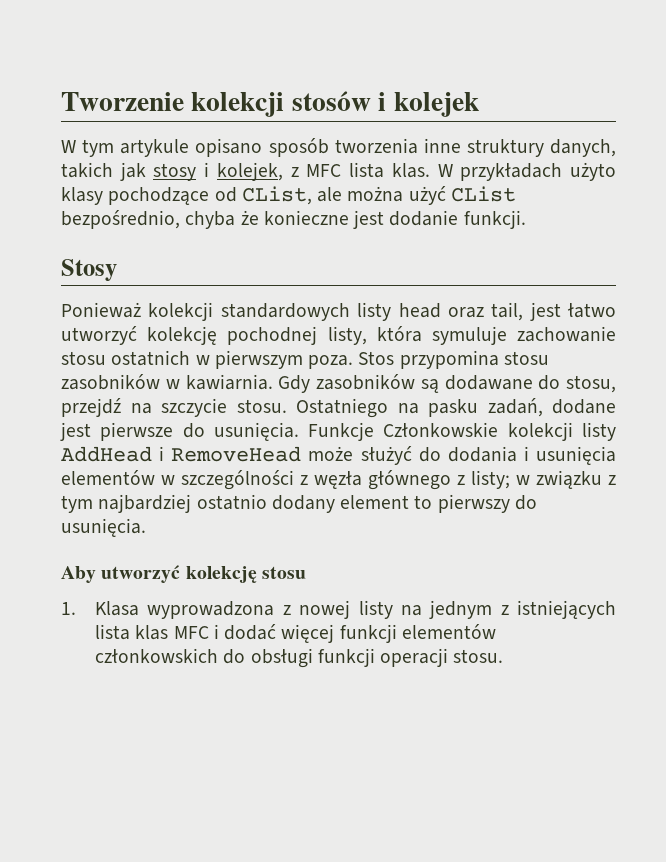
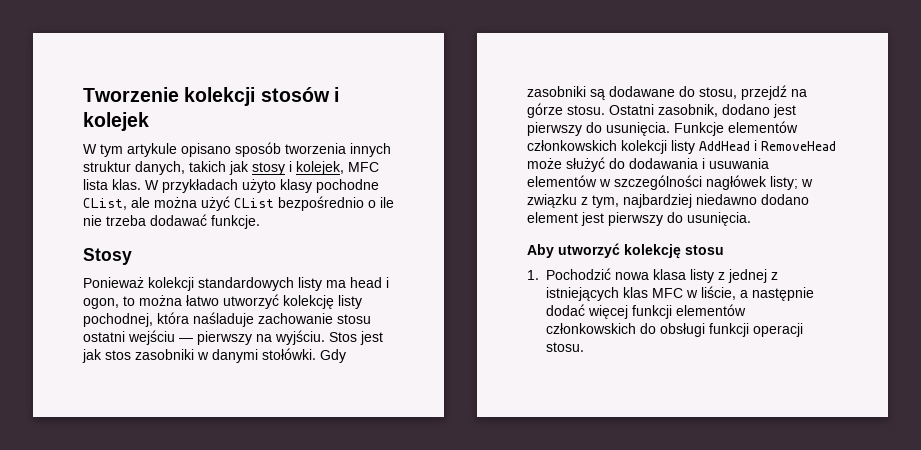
- W tym artykule opisano sposób tworzenia inne struktury danych, takich jak stosy i kolejek, z MFC lista klas.
+ W tym artykule opisano sposób tworzenia innych struktur danych, takich jak stosy i kolejek, MFC lista klas.
- W przykładach użyto klasy pochodzące od CList, ale można użyć CList bezpośrednio, chyba że konieczne jest dodanie funkcji.
+ W przykładach użyto klasy pochodne CList, ale można użyć CList bezpośrednio o ile nie trzeba dodawać funkcje.
- Ponieważ kolekcji standardowych listy head oraz tail, jest łatwo utworzyć kolekcję pochodnej listy, która symuluje zachowanie stosu ostatnich w pierwszym poza. Stos przypomina stosu zasobników w kawiarnia. Gdy zasobników są dodawane do stosu, przejdź na szczycie stosu. Ostatniego na pasku zadań, dodane jest pierwsze do usunięcia.
+ Ponieważ kolekcji standardowych listy ma head i ogon, to można łatwo utworzyć kolekcję listy pochodnej, która naśladuje zachowanie stosu ostatni wejściu — pierwszy na wyjściu. Stos jest jak stos zasobniki w danymi stołówki. Gdy zasobniki są dodawane do stosu, przejdź na górze stosu. Ostatni zasobnik, dodano jest pierwszy do usunięcia.
- Funkcje Członkowskie kolekcji listy AddHead i RemoveHead może służyć do dodania i usunięcia elementów w szczególności z węzła głównego z listy; w związku z tym najbardziej ostatnio dodany element to pierwszy do usunięcia.
+ Funkcje elementów członkowskich kolekcji listy AddHead i RemoveHead może służyć do dodawania i usuwania elementów w szczególności nagłówek listy; w związku z tym, najbardziej niedawno dodano element jest pierwszy do usunięcia.
- 1. Klasa wyprowadzona z nowej listy na jednym z istniejących lista klas MFC i dodać więcej funkcji elementów członkowskich do obsługi funkcji operacji stosu.
+ 1. Pochodzić nowa klasa listy z jednej z istniejących klas MFC w liście, a następnie dodać więcej funkcji elementów członkowskich do obsługi funkcji operacji stosu.

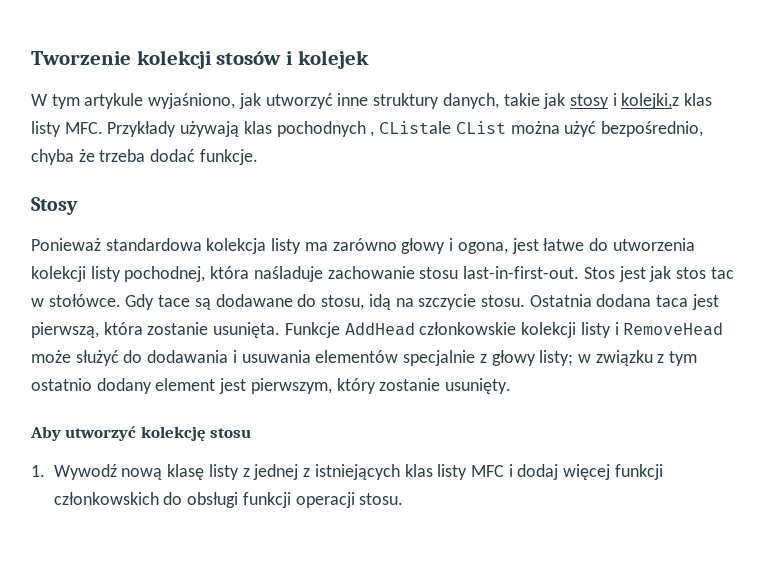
- W tym artykule opisano sposób tworzenia innych struktur danych, takich jak stosy i kolejek, MFC lista klas. W przykładach użyto klasy pochodne CList, ale można użyć CList bezpośrednio o ile nie trzeba dodawać funkcje.
+ W tym artykule wyjaśniono, jak utworzyć inne struktury danych, takie jak stosy i kolejki,z klas listy MFC. Przykłady używają klas pochodnych , CListale CList można użyć bezpośrednio, chyba że trzeba dodać funkcje.
  Stosy
- Ponieważ kolekcji standardowych listy ma head i ogon, to można łatwo utworzyć kolekcję listy pochodnej, która naśladuje zachowanie stosu ostatni wejściu — pierwszy na wyjściu. Stos jest jak stos zasobniki w danymi stołówki. Gdy zasobniki są dodawane do stosu, przejdź na górze stosu. Ostatni zasobnik, dodano jest pierwszy do usunięcia. Funkcje elementów członkowskich kolekcji listy AddHead i RemoveHead może służyć do dodawania i usuwania elementów w szczególności nagłówek listy; w związku z tym, najbardziej niedawno dodano element jest pierwszy do usunięcia.
+ Ponieważ standardowa kolekcja listy ma zarówno głowy i ogona, jest łatwe do utworzenia kolekcji listy pochodnej, która naśladuje zachowanie stosu last-in-first-out. Stos jest jak stos tac w stołówce. Gdy tace są dodawane do stosu, idą na szczycie stosu. Ostatnia dodana taca jest pierwszą, która zostanie usunięta. Funkcje AddHead członkowskie kolekcji listy i RemoveHead może służyć do dodawania i usuwania elementów specjalnie z głowy listy; w związku z tym ostatnio dodany element jest pierwszym, który zostanie usunięty.
- 1. Pochodzić nowa klasa listy z jednej z istniejących klas MFC w liście, a następnie dodać więcej funkcji elementów członkowskich do obsługi funkcji operacji stosu.
+ 1. Wywodź nową klasę listy z jednej z istniejących klas listy MFC i dodaj więcej funkcji członkowskich do obsługi funkcji operacji stosu.

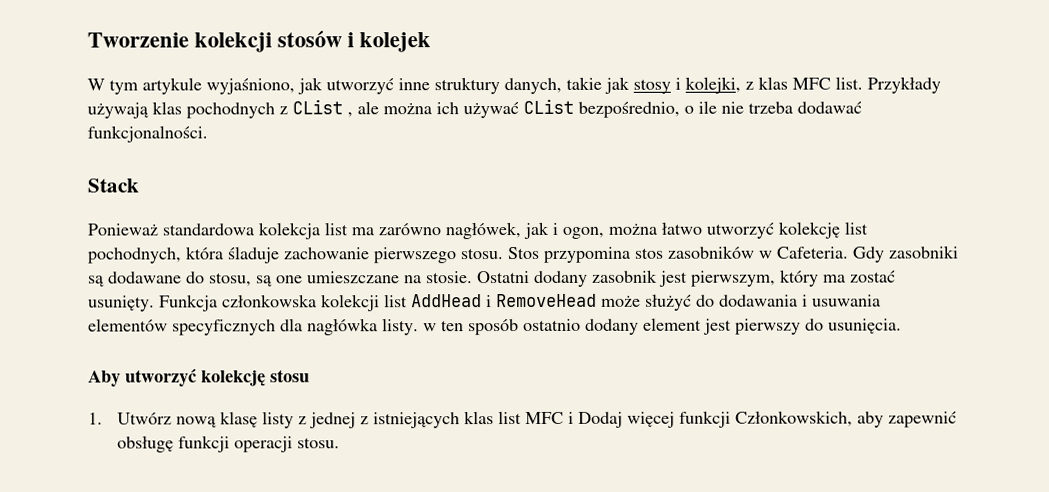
- W tym artykule wyjaśniono, jak utworzyć inne struktury danych, takie jak stosy i kolejki,z klas listy MFC. Przykłady używają klas pochodnych , CListale CList można użyć bezpośrednio, chyba że trzeba dodać funkcje.
- Stosy
+ W tym artykule wyjaśniono, jak utworzyć inne struktury danych, takie jak stosy i kolejki, z klas MFC list. Przykłady używają klas pochodnych z CList , ale można ich używać CList bezpośrednio, o ile nie trzeba dodawać funkcjonalności.
+ Stack
- Ponieważ standardowa kolekcja listy ma zarówno głowy i ogona, jest łatwe do utworzenia kolekcji listy pochodnej, która naśladuje zachowanie stosu last-in-first-out. Stos jest jak stos tac w stołówce. Gdy tace są dodawane do stosu, idą na szczycie stosu. Ostatnia dodana taca jest pierwszą, która zostanie usunięta. Funkcje AddHead członkowskie kolekcji listy i RemoveHead może służyć do dodawania i usuwania elementów specjalnie z głowy listy; w związku z tym ostatnio dodany element jest pierwszym, który zostanie usunięty.
+ Ponieważ standardowa kolekcja list ma zarówno nagłówek, jak i ogon, można łatwo utworzyć kolekcję list pochodnych, która śladuje zachowanie pierwszego stosu. Stos przypomina stos zasobników w Cafeteria. Gdy zasobniki są dodawane do stosu, są one umieszczane na stosie. Ostatni dodany zasobnik jest pierwszym, który ma zostać usunięty. Funkcja członkowska kolekcji list AddHead i RemoveHead może służyć do dodawania i usuwania elementów specyficznych dla nagłówka listy. w ten sposób ostatnio dodany element jest pierwszy do usunięcia.
- 1. Wywodź nową klasę listy z jednej z istniejących klas listy MFC i dodaj więcej funkcji członkowskich do obsługi funkcji operacji stosu.
+ 1. Utwórz nową klasę listy z jednej z istniejących klas list MFC i Dodaj więcej funkcji Członkowskich, aby zapewnić obsługę funkcji operacji stosu.

